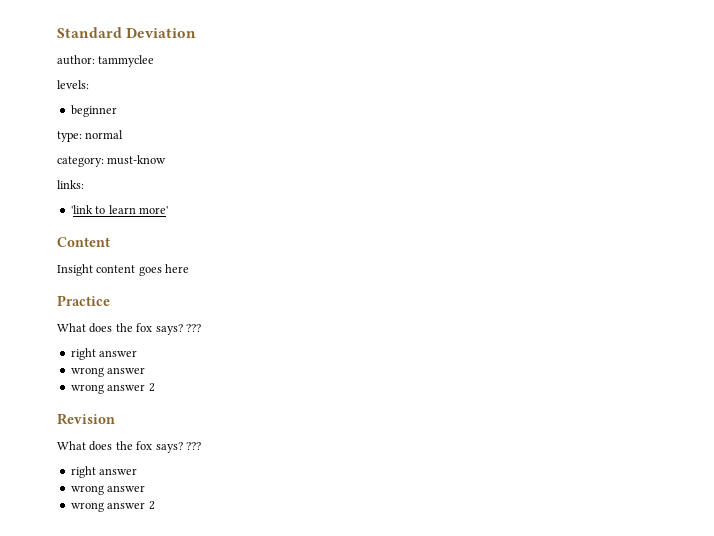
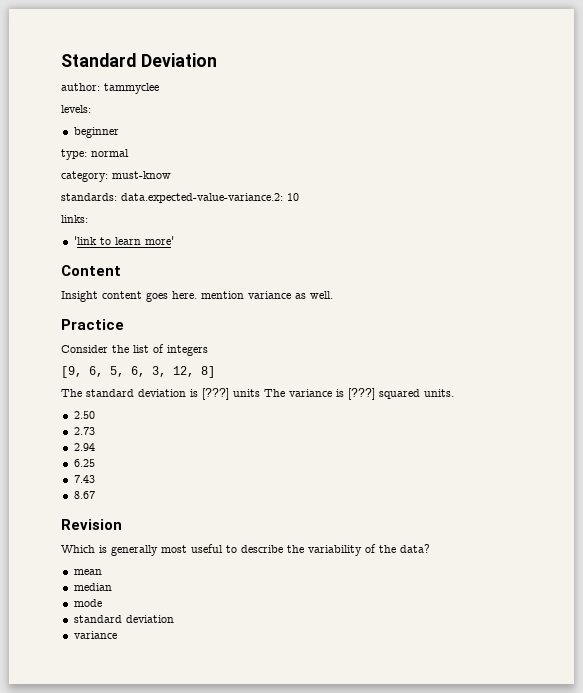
+ standards: data.expected-value-variance.2: 10
- Insight content goes here
+ Insight content goes here. mention variance as well.
  Practice
- What does the fox says? ???
- right answer
- wrong answer
- wrong answer 2
+ Consider the list of integers
+ [9, 6, 5, 6, 3, 12, 8]
+ The standard deviation is [???] units The variance is [???] squared units.
+ 2.50
+ 2.73
+ 2.94
+ 6.25
+ 7.43
+ 8.67
  Revision
- What does the fox says? ???
- right answer
- wrong answer
- wrong answer 2
+ Which is generally most useful to describe the variability of the data?
+ mean
+ median
+ mode
+ standard deviation
+ variance

